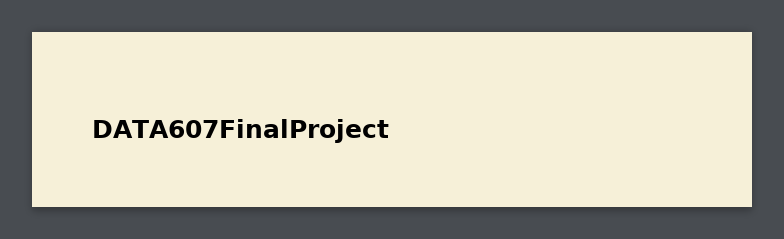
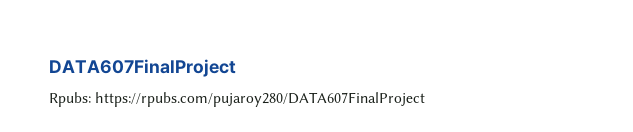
+ Rpubs: https://rpubs.com/pujaroy280/DATA607FinalProject

